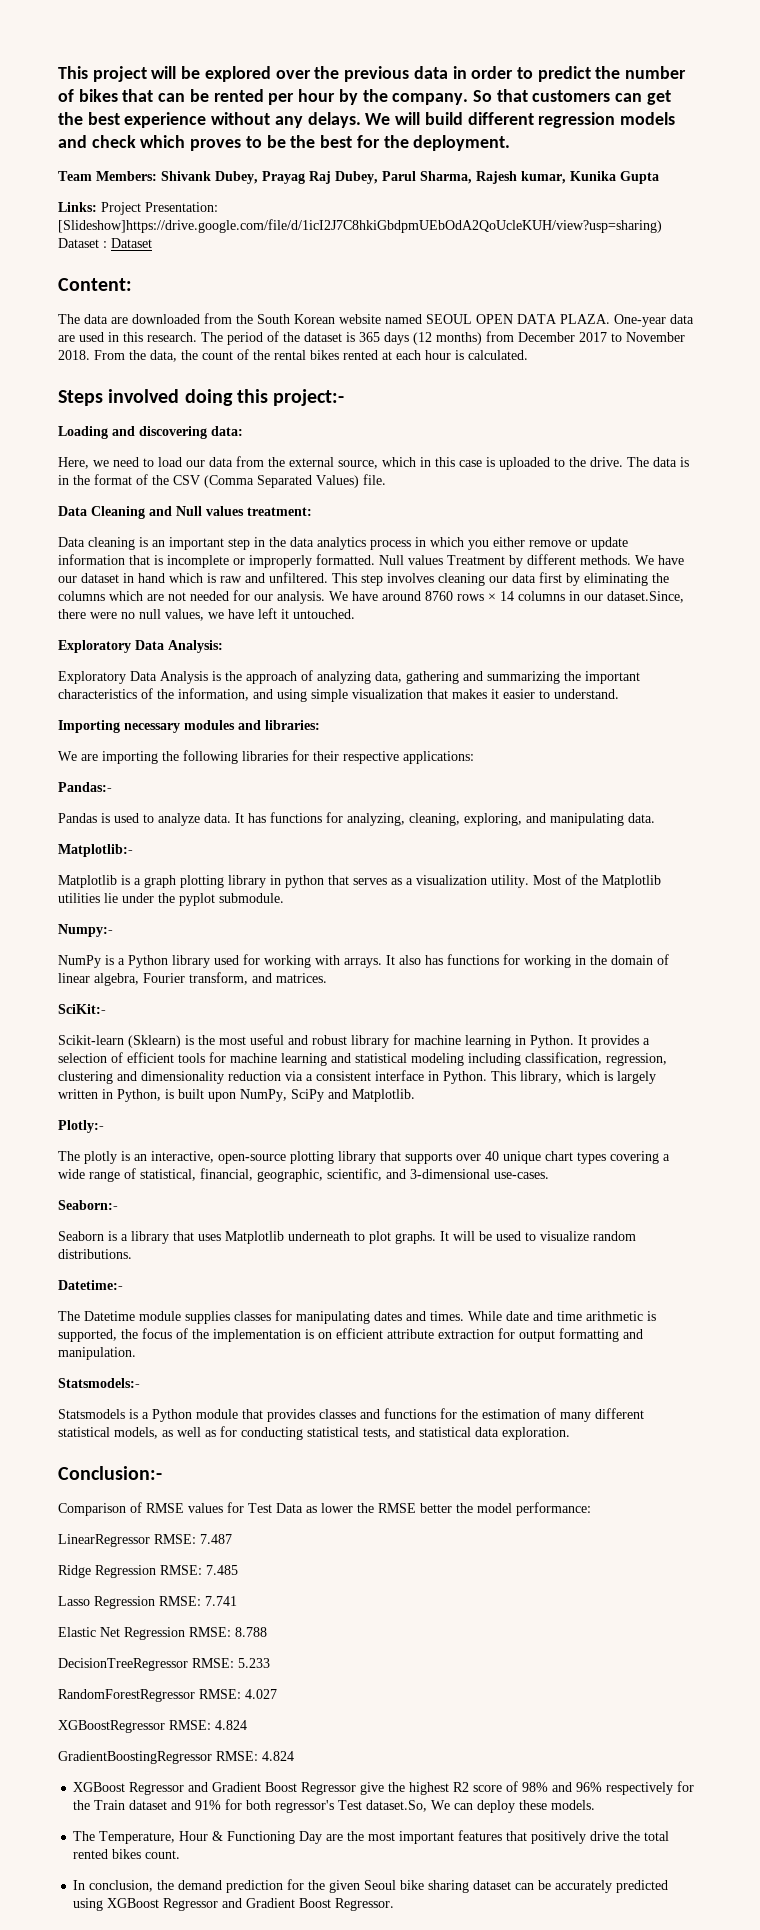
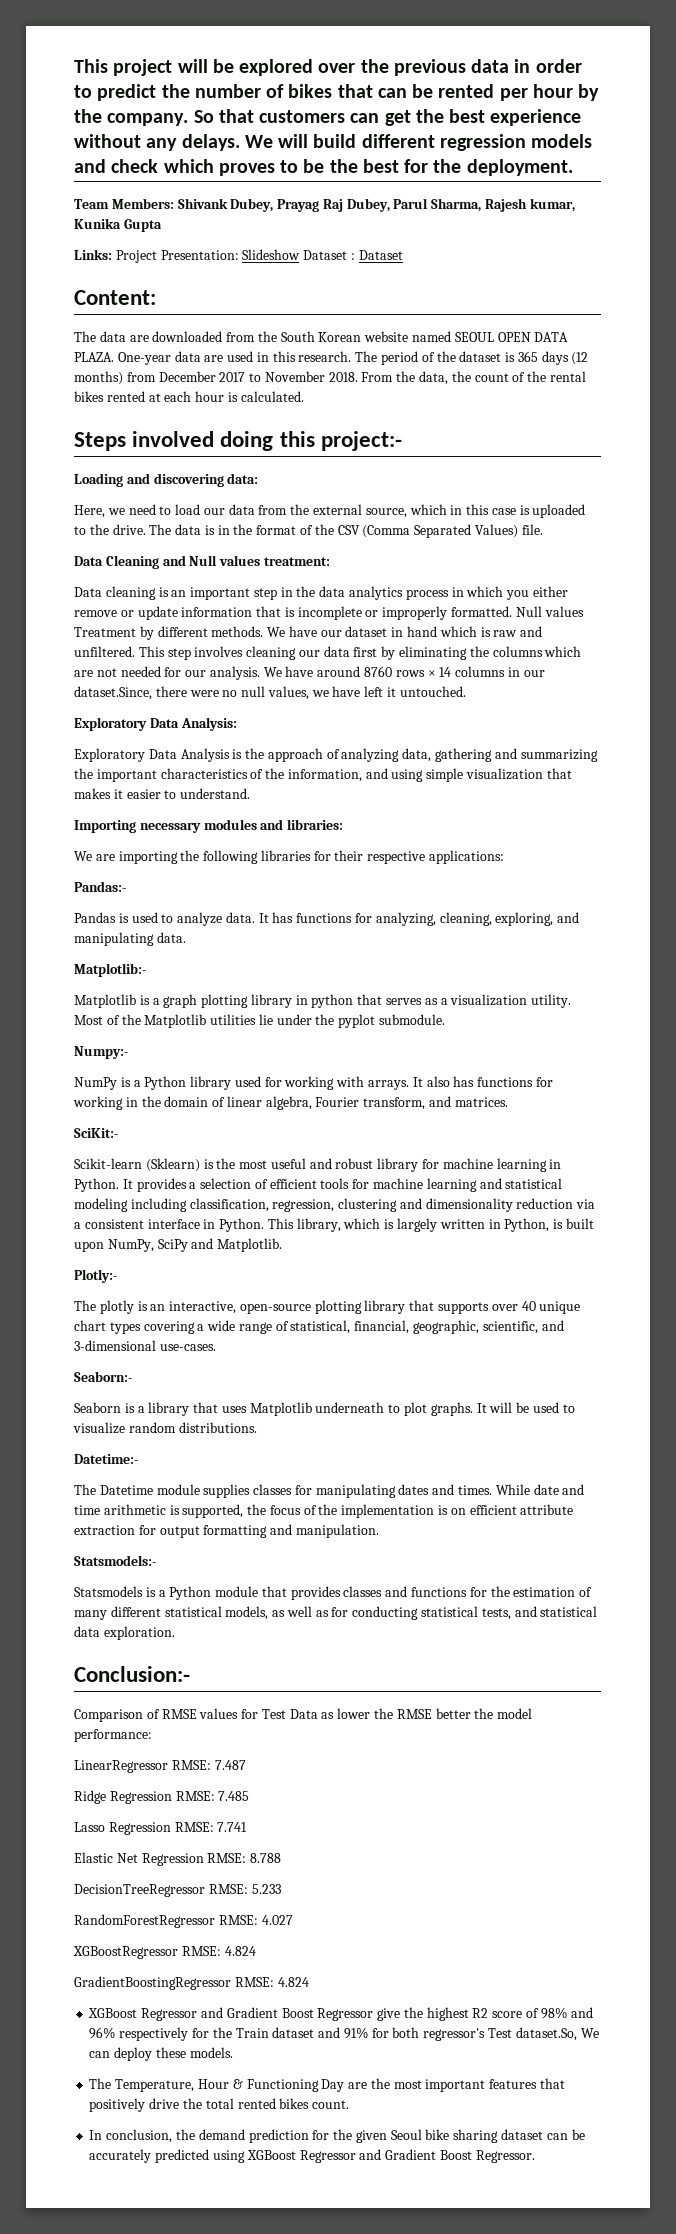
- Links: Project Presentation: [Slideshow]https://drive.google.com/file/d/1icI2J7C8hkiGbdpmUEbOdA2QoUcleKUH/view?usp=sharing) Dataset : Dataset
+ Links: Project Presentation: Slideshow Dataset : Dataset

